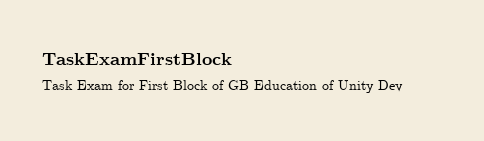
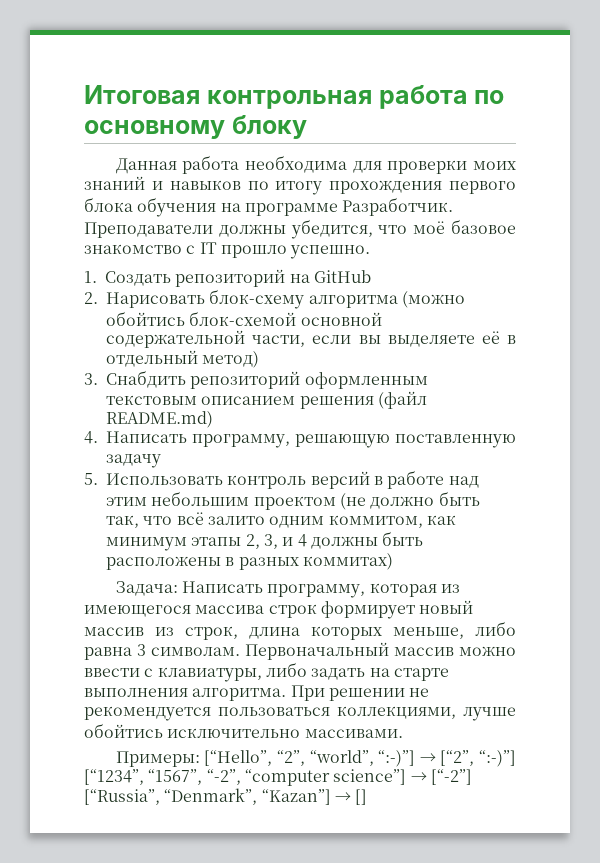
- TaskExamFirstBlock
- Task Exam for First Block of GB Education of Unity Dev
+ Итоговая контрольная работа по основному блоку
+ Данная работа необходима для проверки моих знаний и навыков по итогу прохождения первого блока обучения на программе Разработчик. Преподаватели должны убедится, что моё базовое знакомство с IT прошло успешно.
+ 1. Создать репозиторий на GitHub
+ 2. Нарисовать блок-схему алгоритма (можно обойтись блок-схемой основной содержательной части, если вы выделяете её в отдельный метод)
+ 3. Снабдить репозиторий оформленным текстовым описанием решения (файл README.md)
+ 4. Написать программу, решающую поставленную задачу
+ 5. Использовать контроль версий в работе над этим небольшим проектом (не должно быть так, что всё залито одним коммитом, как минимум этапы 2, 3, и 4 должны быть расположены в разных коммитах)
+ Задача: Написать программу, которая из имеющегося массива строк формирует новый массив из строк, длина которых меньше, либо равна 3 символам. Первоначальный массив можно ввести с клавиатуры, либо задать на старте выполнения алгоритма. При решении не рекомендуется пользоваться коллекциями, лучше обойтись исключительно массивами.
+ Примеры: [“Hello”, “2”, “world”, “:-)”] → [“2”, “:-)”] [“1234”, “1567”, “-2”, “computer science”] → [“-2”] [“Russia”, “Denmark”, “Kazan”] → []

